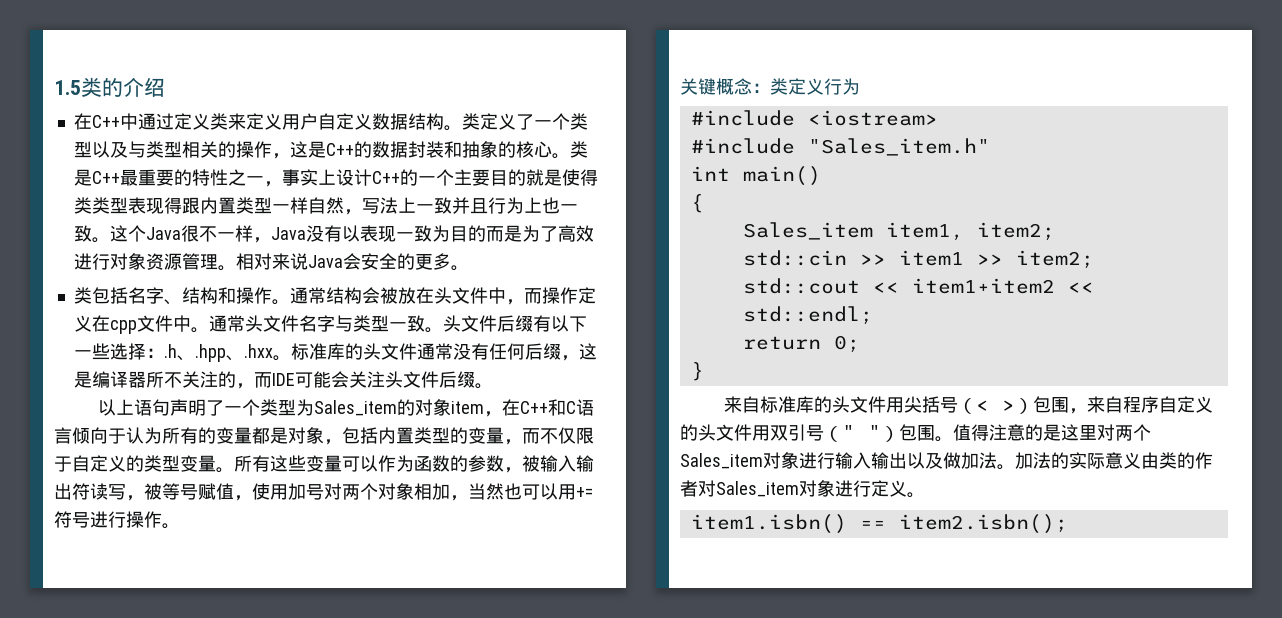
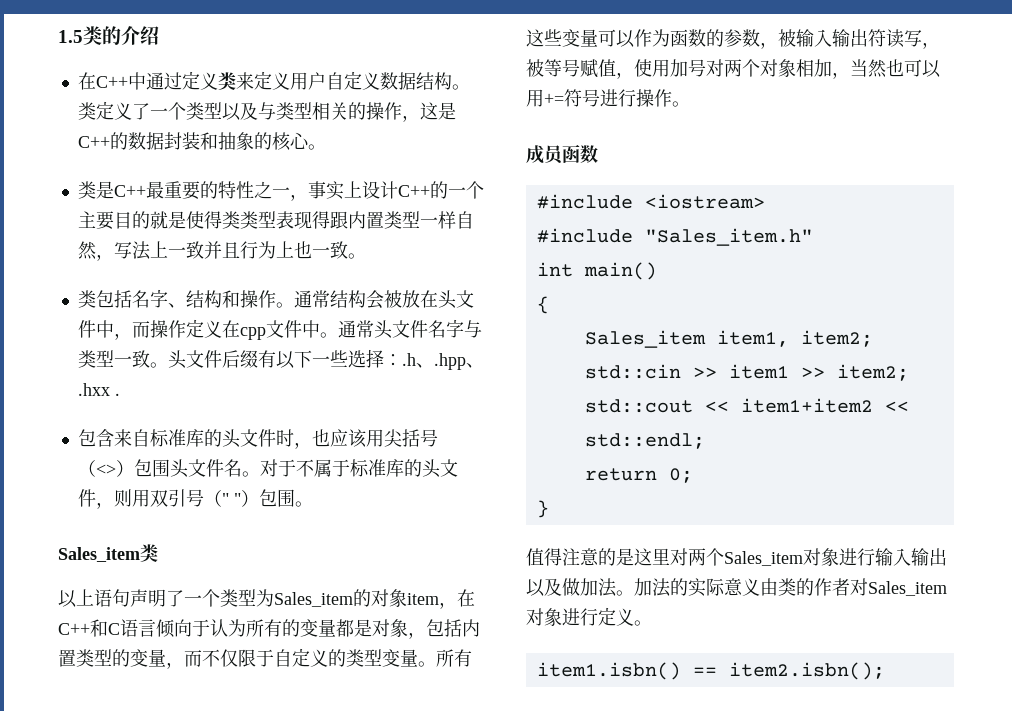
- 类定义了一个类型以及与类型相关的操作，这是C++的数据封装和抽象的核心。类是C++最重要的特性之一，事实上设计C++的一个主要目的就是使得类类型表现得跟内置类型一样自然，写法上一致并且行为上也一致。这个Java很不一样，Java没有以表现一致为目的而是为了高效进行对象资源管理。相对来说Java会安全的更多。
+ 类定义了一个类型以及与类型相关的操作，这是C++的数据封装和抽象的核心。
+ 类是C++最重要的特性之一，事实上设计C++的一个主要目的就是使得类类型表现得跟内置类型一样自然，写法上一致并且行为上也一致。
- 头文件后缀有以下一些选择：.h、.hpp、.hxx。标准库的头文件通常没有任何后缀，这是编译器所不关注的，而IDE可能会关注头文件后缀。
+ 头文件后缀有以下一些选择：.h、.hpp、.hxx .
+ 包含来自标准库的头文件时，也应该用尖括号（<>）包围头文件名。对于不属于标准库的头文件，则用双引号（" "）包围。
+ Sales_item类
- 关键概念：类定义行为
+ 成员函数
- 来自标准库的头文件用尖括号（< >）包围，来自程序自定义的头文件用双引号（" "）包围。

